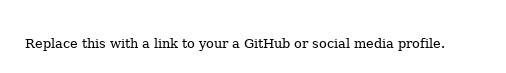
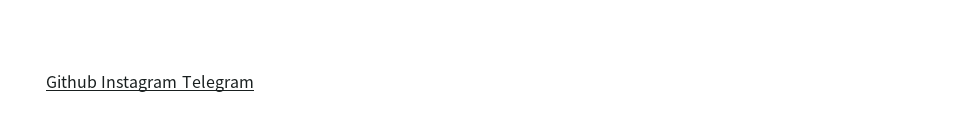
- Replace this with a link to your a GitHub or social media profile.
+ Github Instagram Telegram

